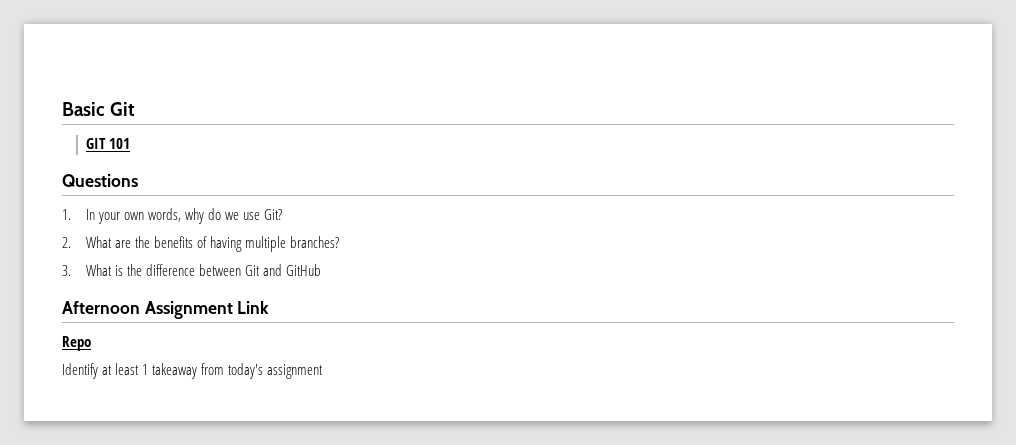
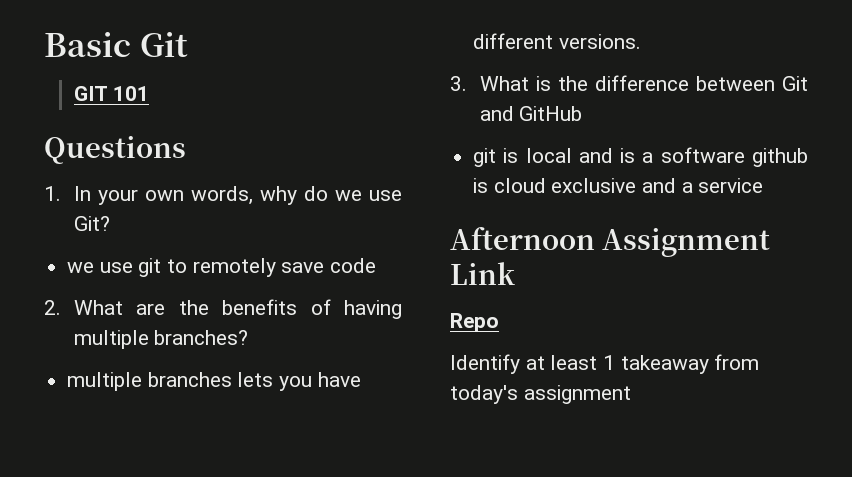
+ we use git to remotely save code
+ multiple branches lets you have different versions.
+ git is local and is a software github is cloud exclusive and a service

